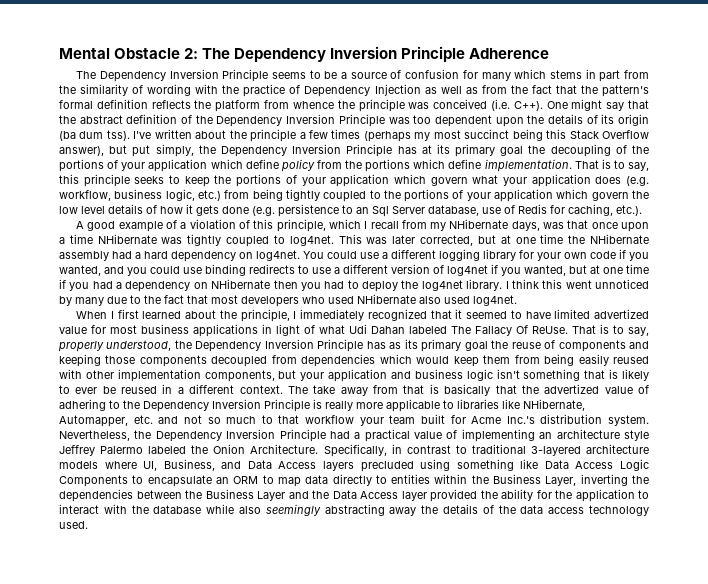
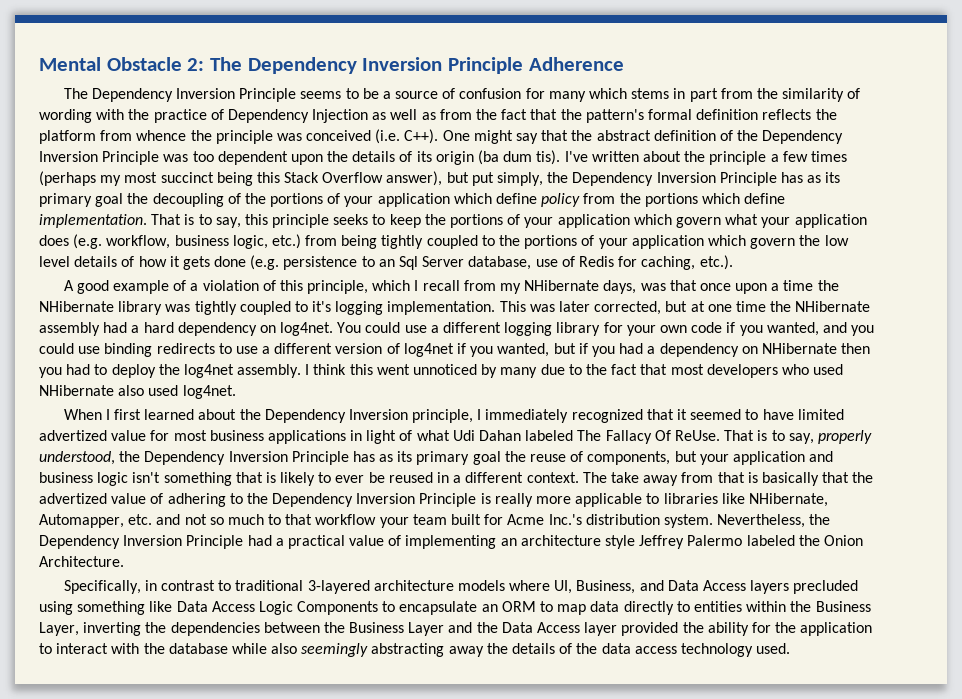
- One might say that the abstract definition of the Dependency Inversion Principle was too dependent upon the details of its origin (ba dum tss).
+ One might say that the abstract definition of the Dependency Inversion Principle was too dependent upon the details of its origin (ba dum tis).
- I've written about the principle a few times (perhaps my most succinct being this Stack Overflow answer), but put simply, the Dependency Inversion Principle has at its primary goal the decoupling of the portions of your application which define policy from the portions which define implementation.
+ I've written about the principle a few times (perhaps my most succinct being this Stack Overflow answer), but put simply, the Dependency Inversion Principle has as its primary goal the decoupling of the portions of your application which define policy from the portions which define implementation.
- A good example of a violation of this principle, which I recall from my NHibernate days, was that once upon a time NHibernate was tightly coupled to log4net.
+ A good example of a violation of this principle, which I recall from my NHibernate days, was that once upon a time the NHibernate library was tightly coupled to it's logging implementation.
- You could use a different logging library for your own code if you wanted, and you could use binding redirects to use a different version of log4net if you wanted, but at one time if you had a dependency on NHibernate then you had to deploy the log4net library.
+ You could use a different logging library for your own code if you wanted, and you could use binding redirects to use a different version of log4net if you wanted, but if you had a dependency on NHibernate then you had to deploy the log4net assembly.
- When I first learned about the principle, I immediately recognized that it seemed to have limited advertized value for most business applications in light of what Udi Dahan labeled The Fallacy Of ReUse.
+ When I first learned about the Dependency Inversion principle, I immediately recognized that it seemed to have limited advertized value for most business applications in light of what Udi Dahan labeled The Fallacy Of ReUse.
- That is to say, properly understood, the Dependency Inversion Principle has as its primary goal the reuse of components and keeping those components decoupled from dependencies which would keep them from being easily reused with other implementation components, but your application and business logic isn't something that is likely to ever be reused in a different context.
+ That is to say, properly understood, the Dependency Inversion Principle has as its primary goal the reuse of components, but your application and business logic isn't something that is likely to ever be reused in a different context.
- Nevertheless, the Dependency Inversion Principle had a practical value of implementing an architecture style Jeffrey Palermo labeled the Onion Architecture. Specifically, in contrast to traditional 3-layered architecture models where UI, Business, and Data Access layers precluded using something like Data Access Logic Components to encapsulate an ORM to map data directly to entities within the Business Layer, inverting the dependencies between the Business Layer and the Data Access layer provided the ability for the application to interact with the database while also seemingly abstracting away the details of the data access technology used.
+ Nevertheless, the Dependency Inversion Principle had a practical value of implementing an architecture style Jeffrey Palermo labeled the Onion Architecture.
+ Specifically, in contrast to traditional 3-layered architecture models where UI, Business, and Data Access layers precluded using something like Data Access Logic Components to encapsulate an ORM to map data directly to entities within the Business Layer, inverting the dependencies between the Business Layer and the Data Access layer provided the ability for the application to interact with the database while also seemingly abstracting away the details of the data access technology used.

